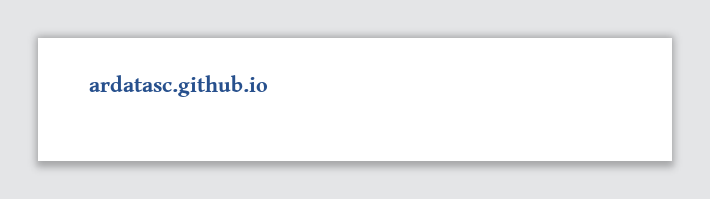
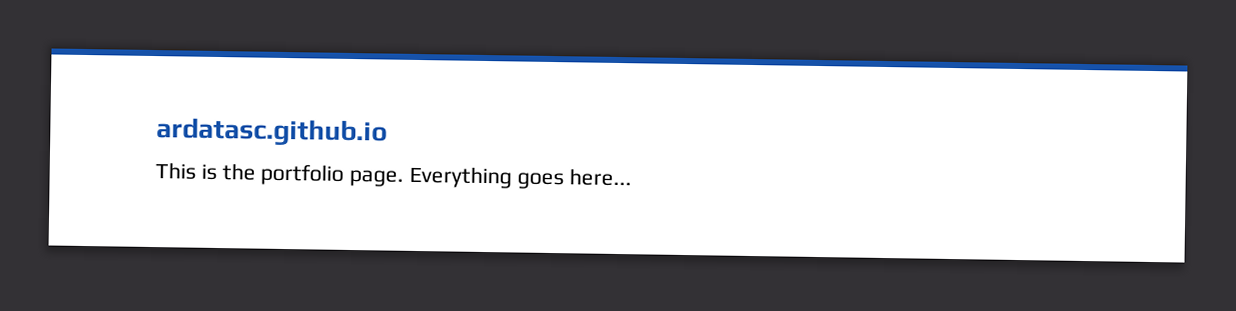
+ This is the portfolio page. Everything goes here...

